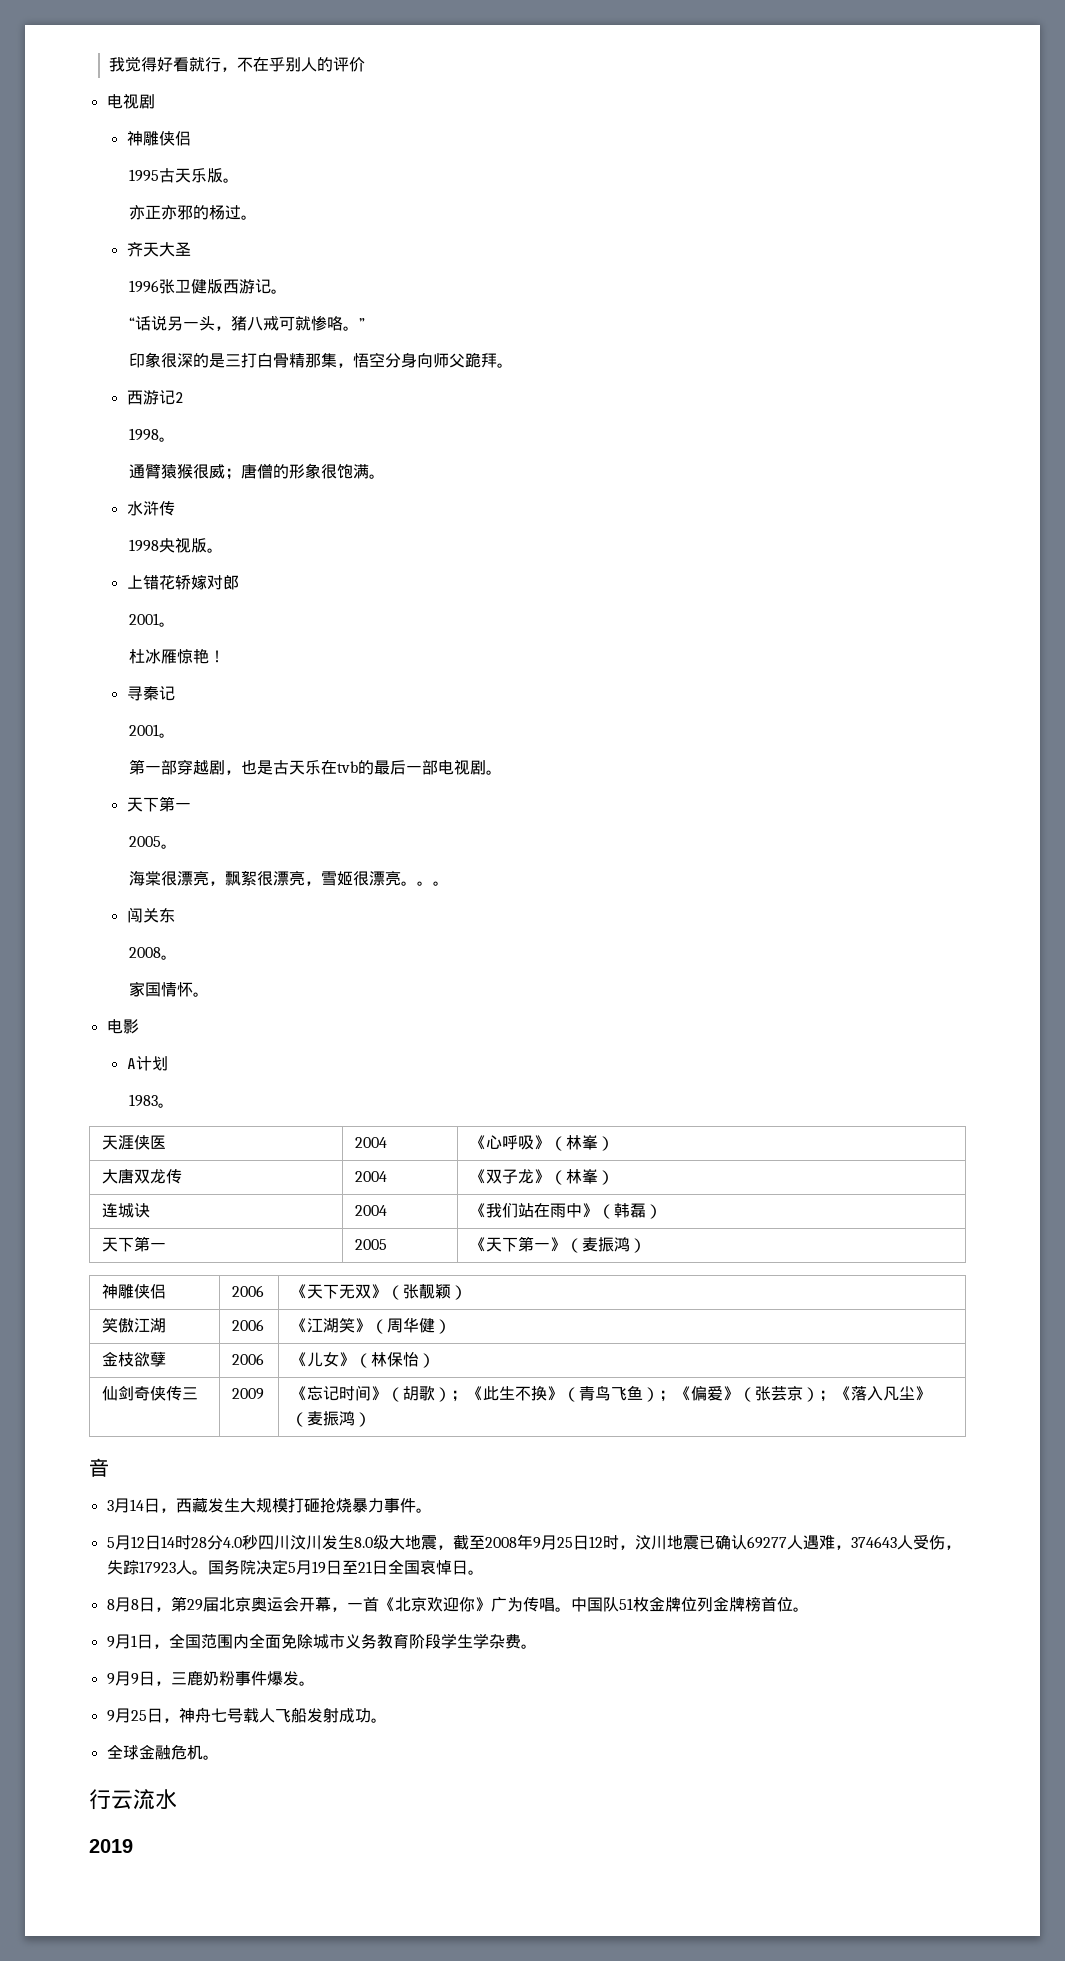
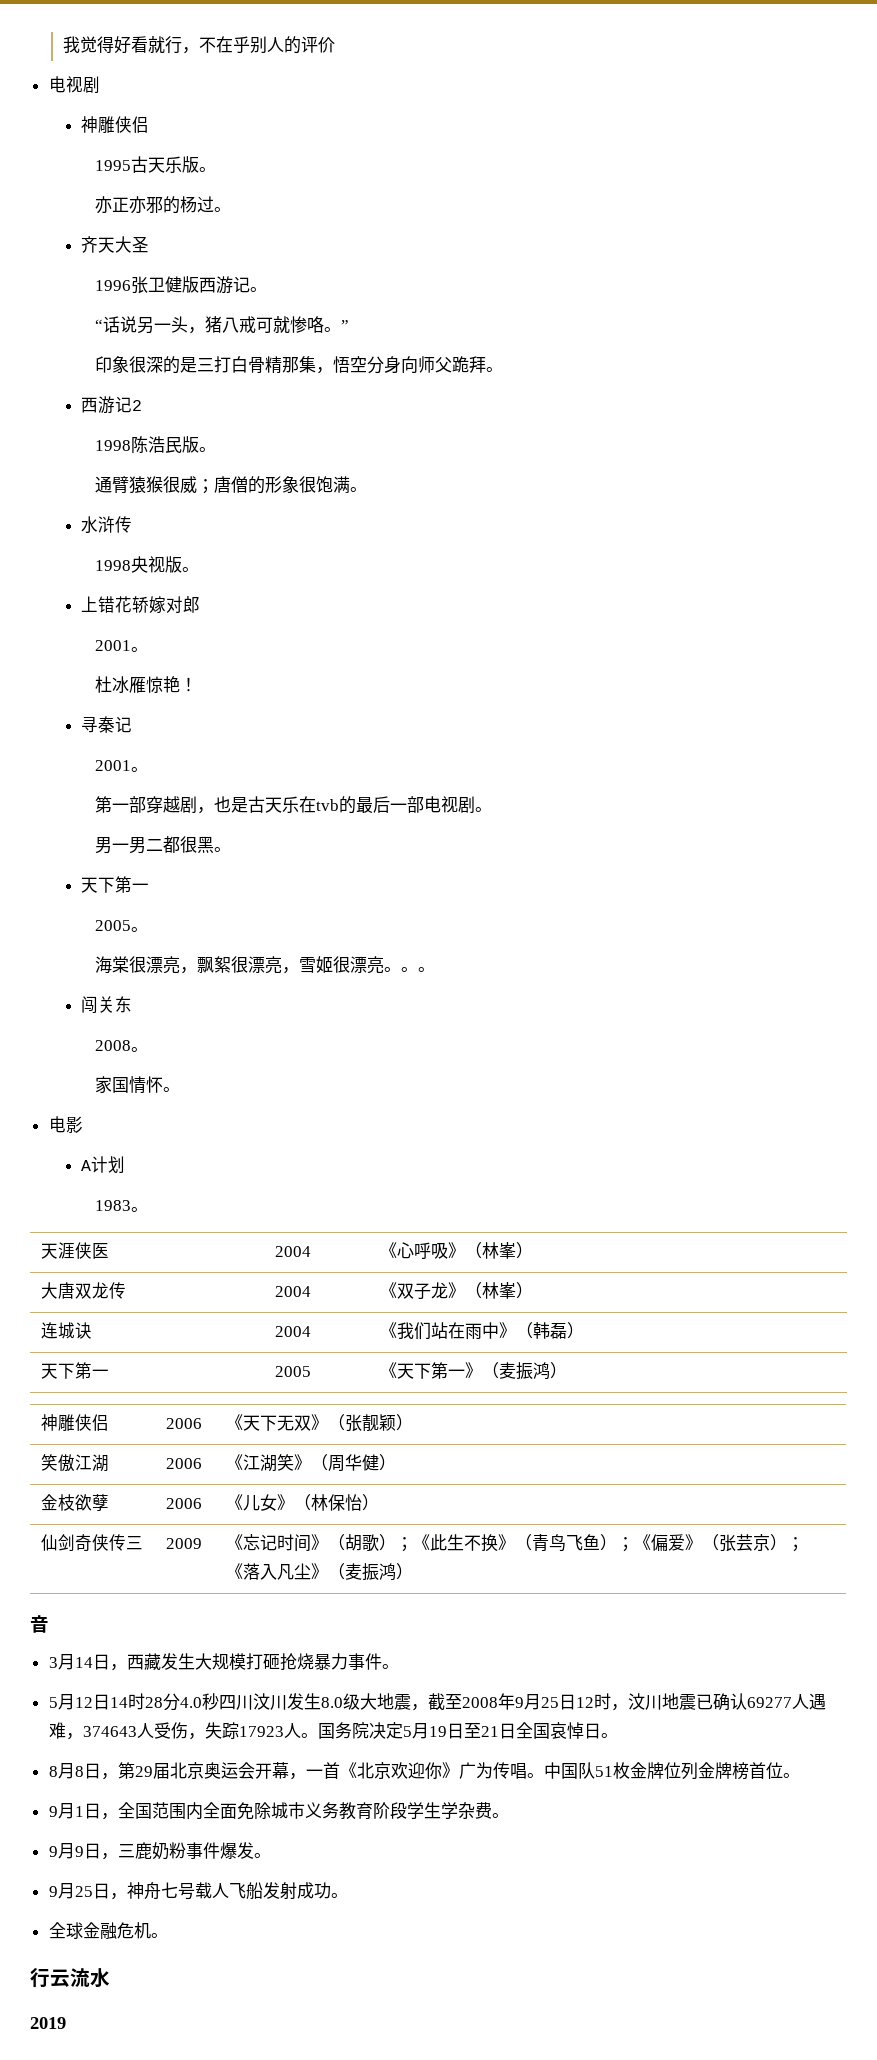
- 1998。
+ 1998陈浩民版。
+ 男一男二都很黑。

